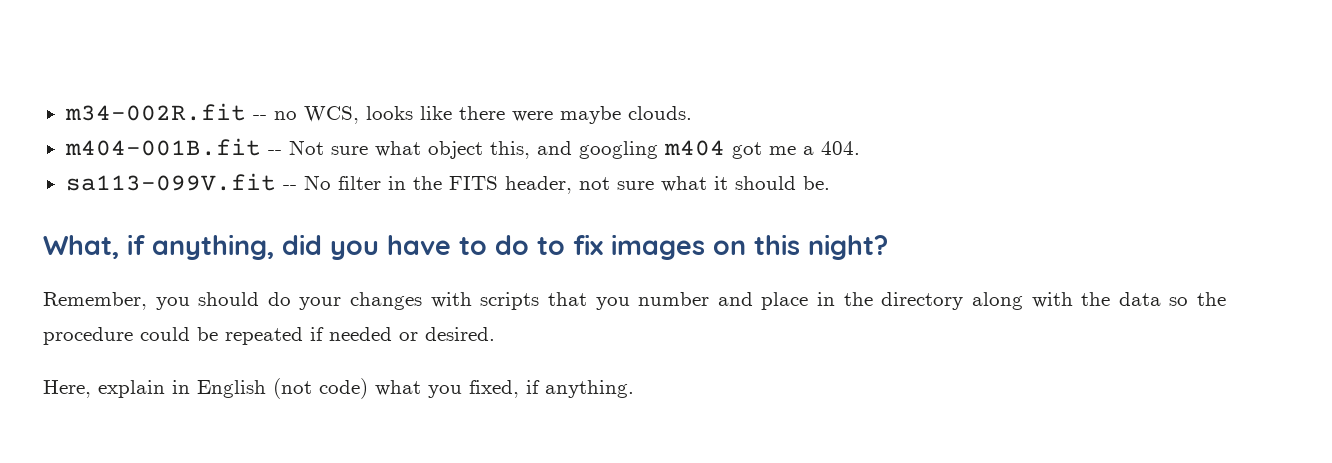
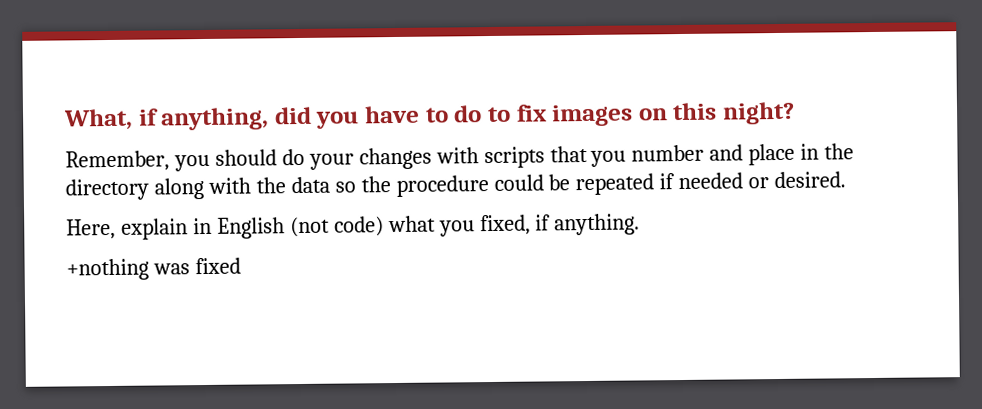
- m34-002R.fit -- no WCS, looks like there were maybe clouds.
- m404-001B.fit -- Not sure what object this, and googling m404 got me a 404.
- sa113-099V.fit -- No filter in the FITS header, not sure what it should be.
+ +nothing was fixed

